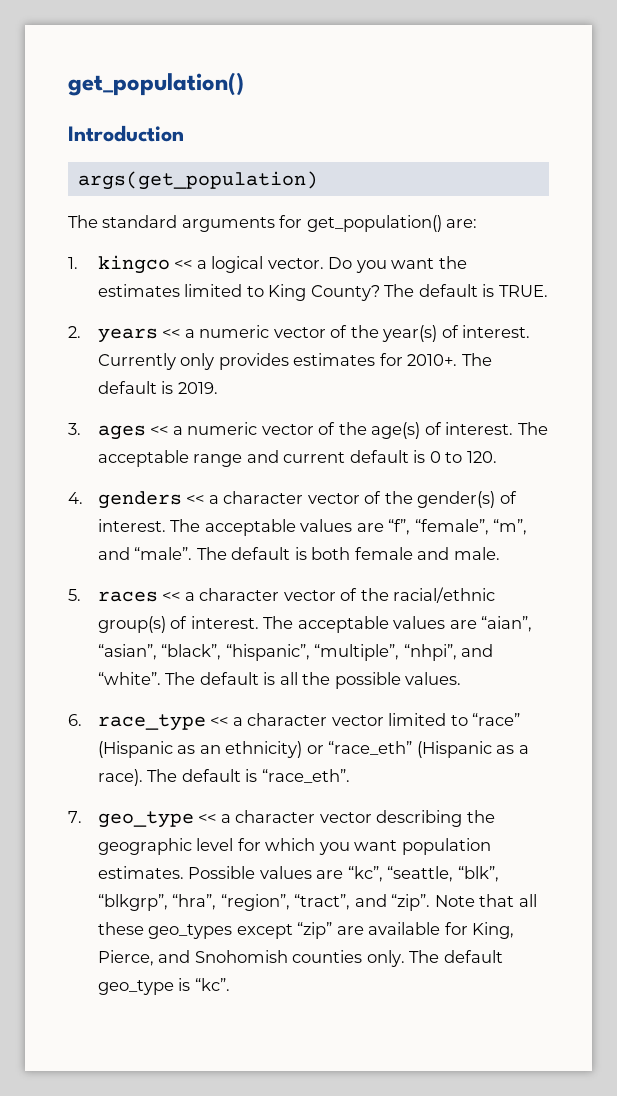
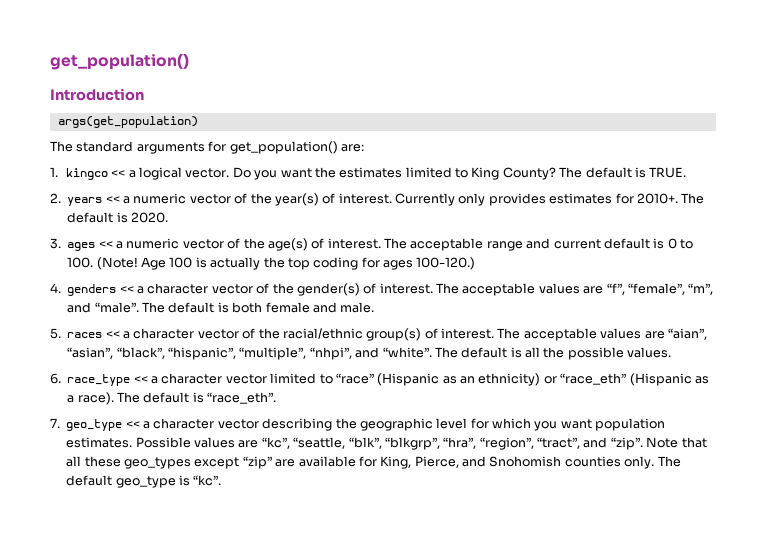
- The default is 2019.
+ The default is 2020.
- The acceptable range and current default is 0 to 120.
+ The acceptable range and current default is 0 to 100. (Note! Age 100 is actually the top coding for ages 100-120.)

